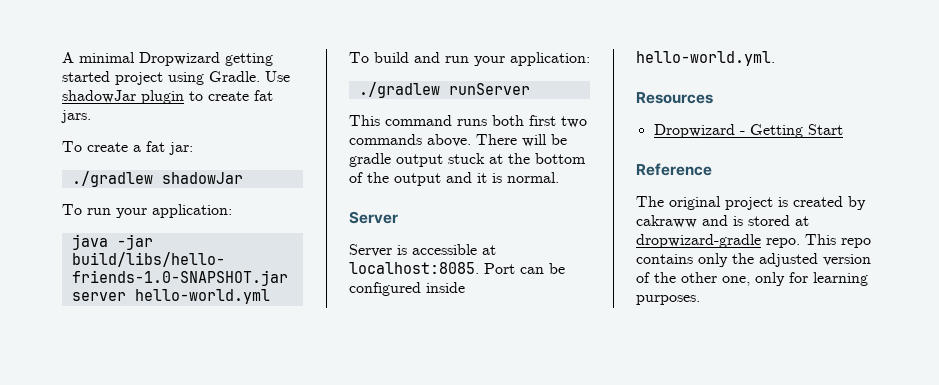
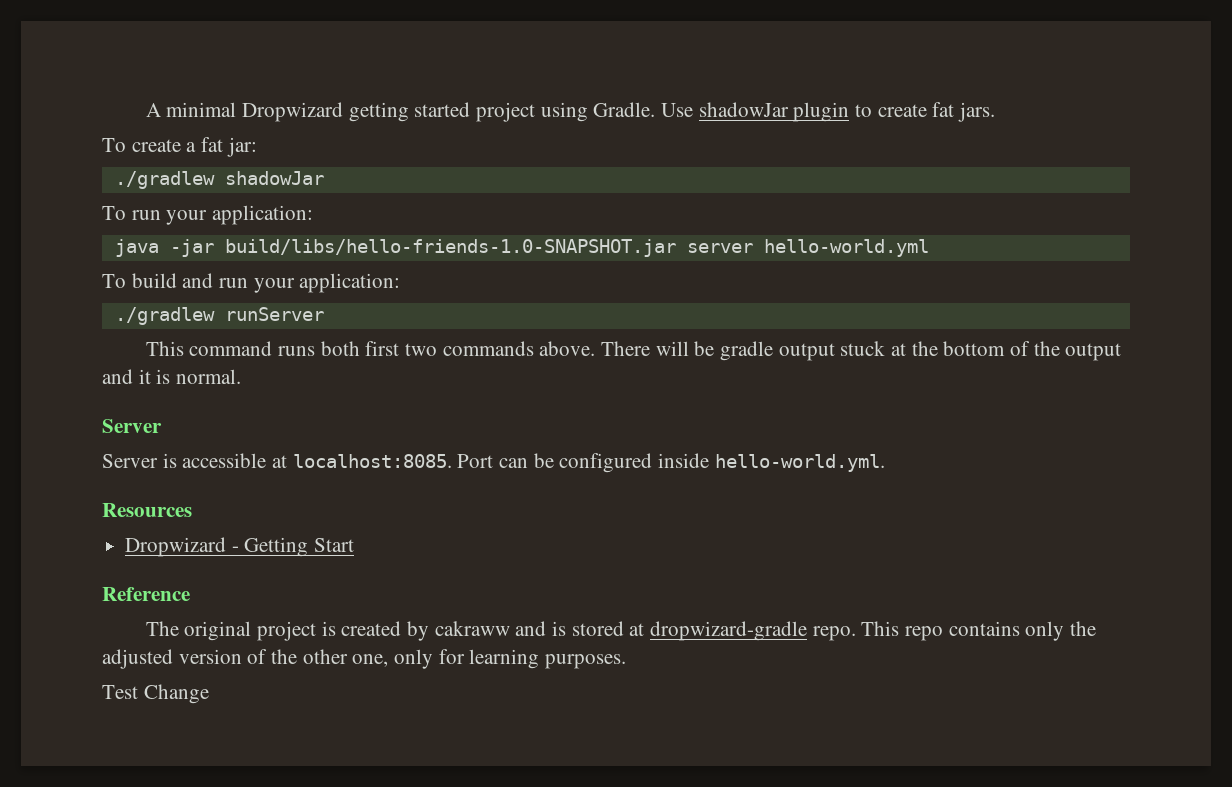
+ Test Change

